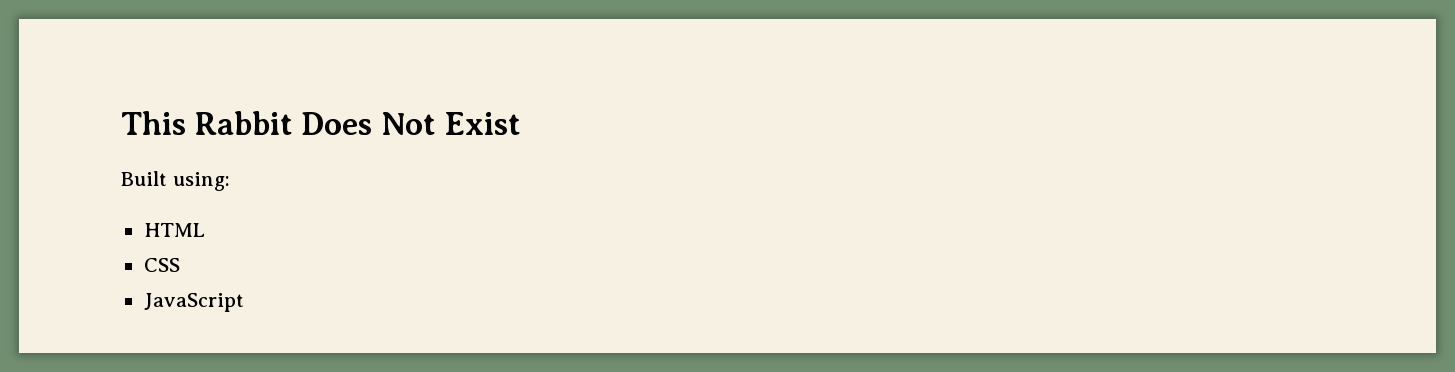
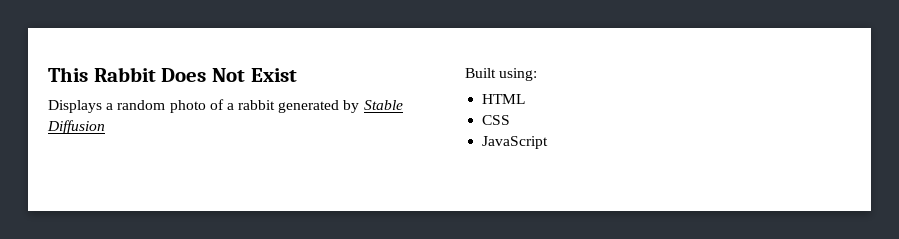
+ Displays a random photo of a rabbit generated by Stable Diffusion

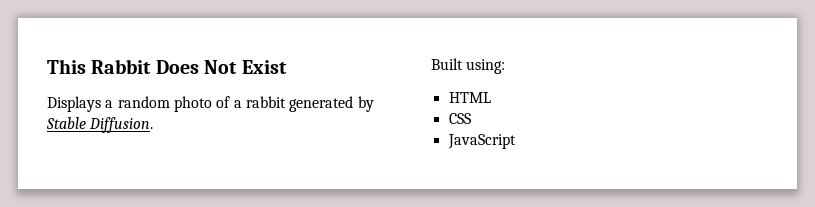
- Displays a random photo of a rabbit generated by Stable Diffusion
+ Displays a random photo of a rabbit generated by Stable Diffusion.

